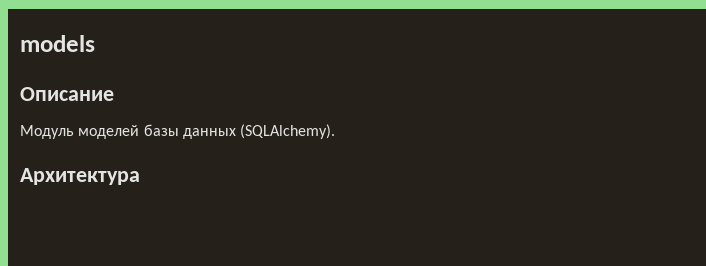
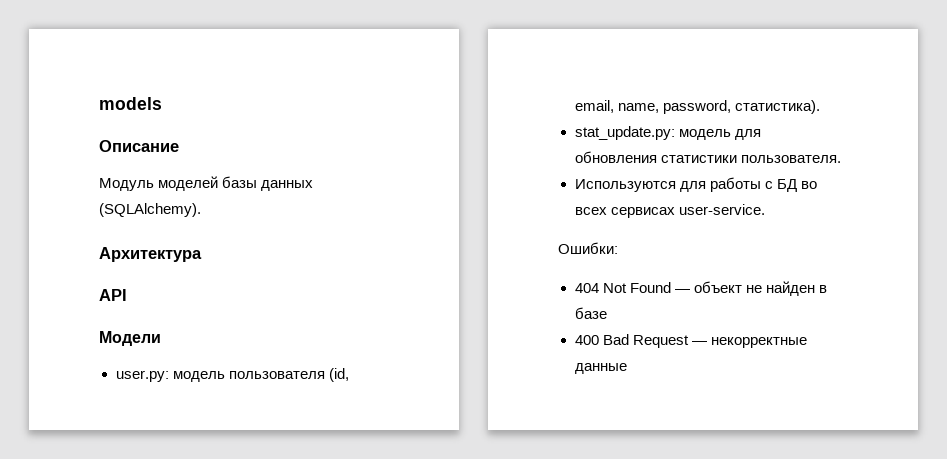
+ API
+ Модели
+ user.py: модель пользователя (id, email, name, password, статистика).
+ stat_update.py: модель для обновления статистики пользователя.
+ Используются для работы с БД во всех сервисах user-service.
+ Ошибки:
+ 404 Not Found — объект не найден в базе
+ 400 Bad Request — некорректные данные

